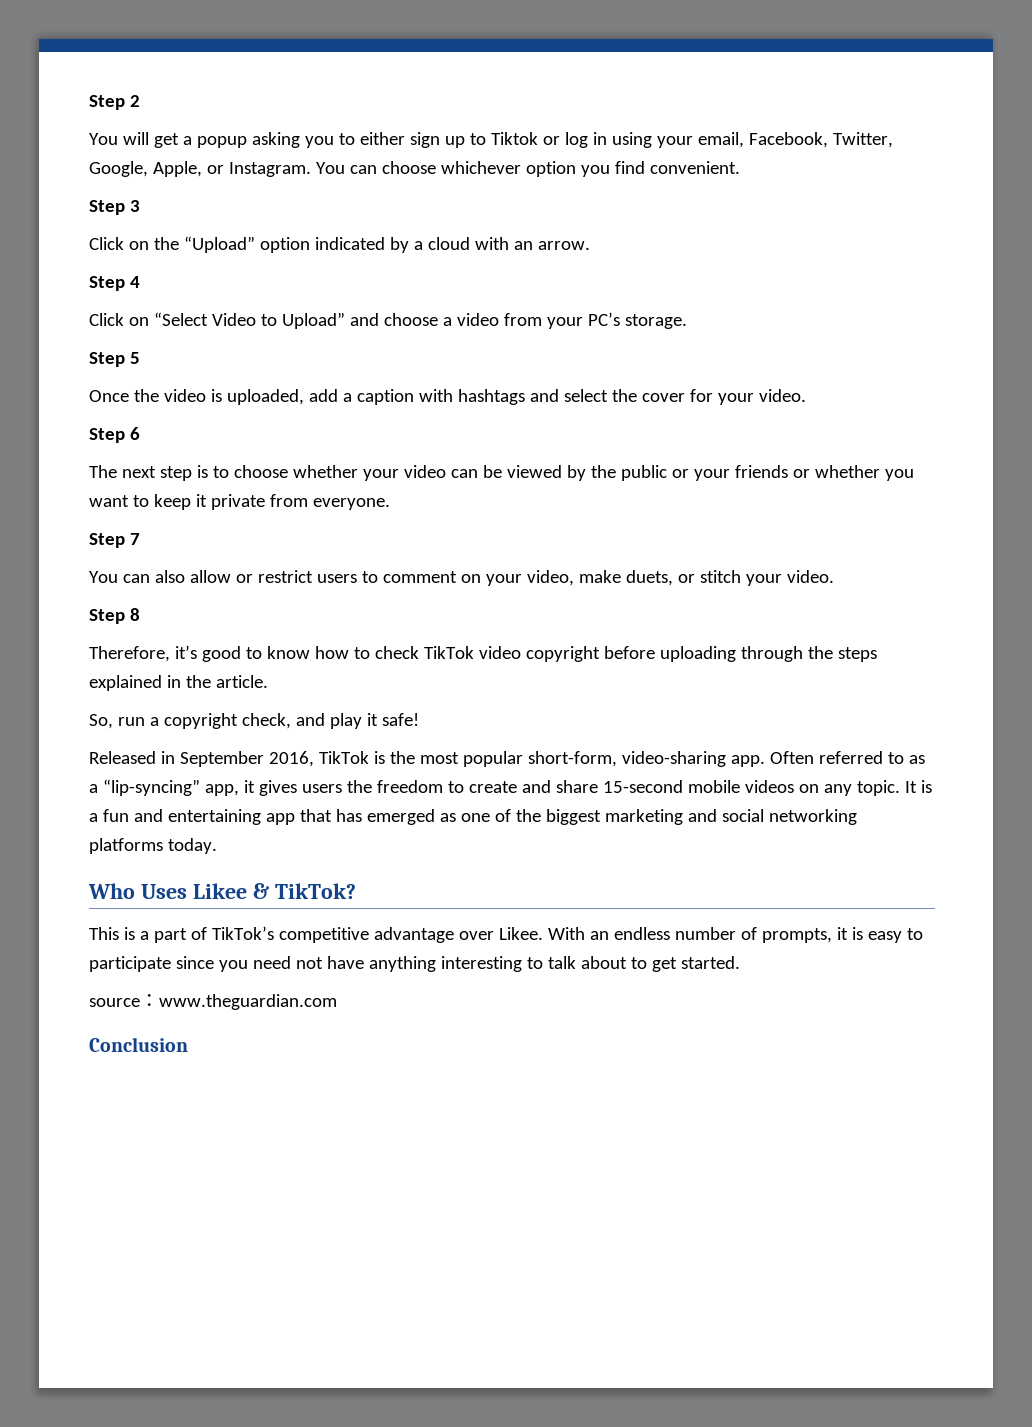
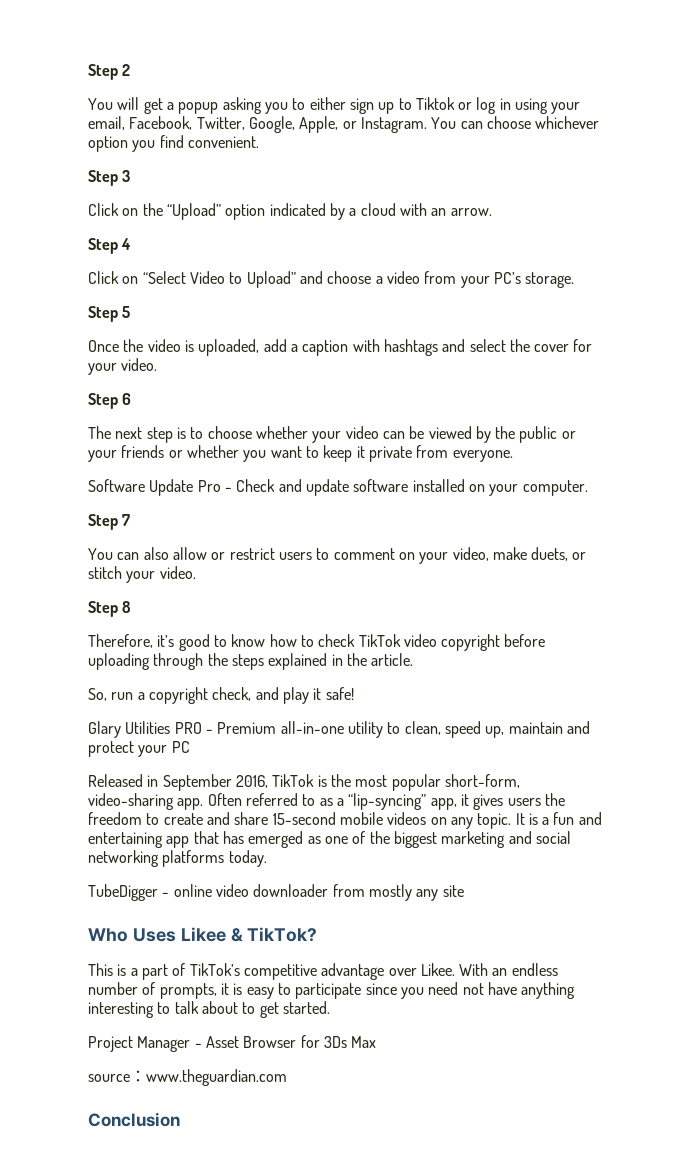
+ Software Update Pro - Check and update software installed on your computer.
+ Glary Utilities PRO - Premium all-in-one utility to clean, speed up, maintain and protect your PC
+ TubeDigger - online video downloader from mostly any site
+ Project Manager - Asset Browser for 3Ds Max

